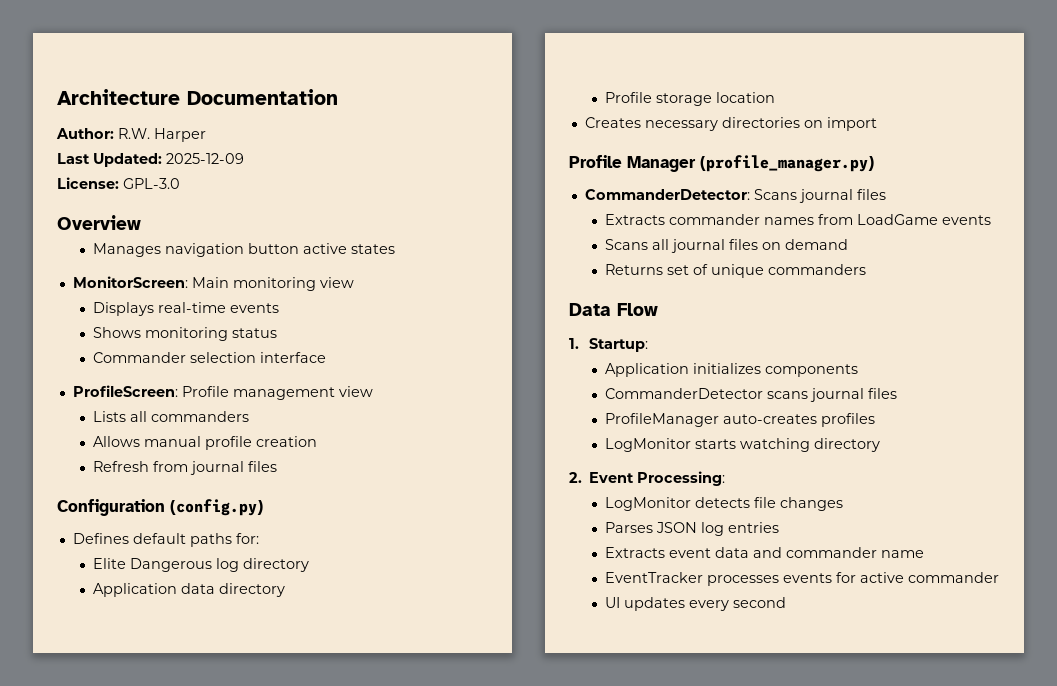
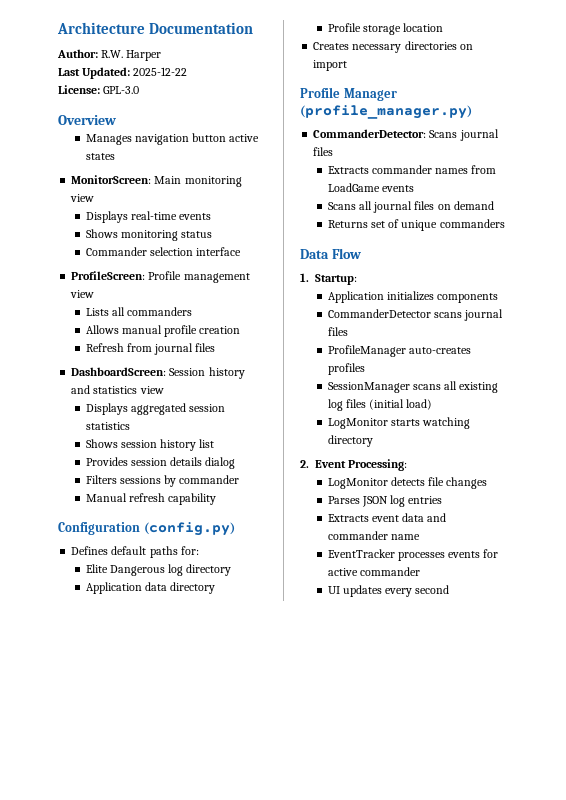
- Last Updated: 2025-12-09
+ Last Updated: 2025-12-22
+ DashboardScreen: Session history and statistics view
+ Displays aggregated session statistics
+ Shows session history list
+ Provides session details dialog
+ Filters sessions by commander
+ Manual refresh capability
+ SessionManager scans all existing log files (initial load)

